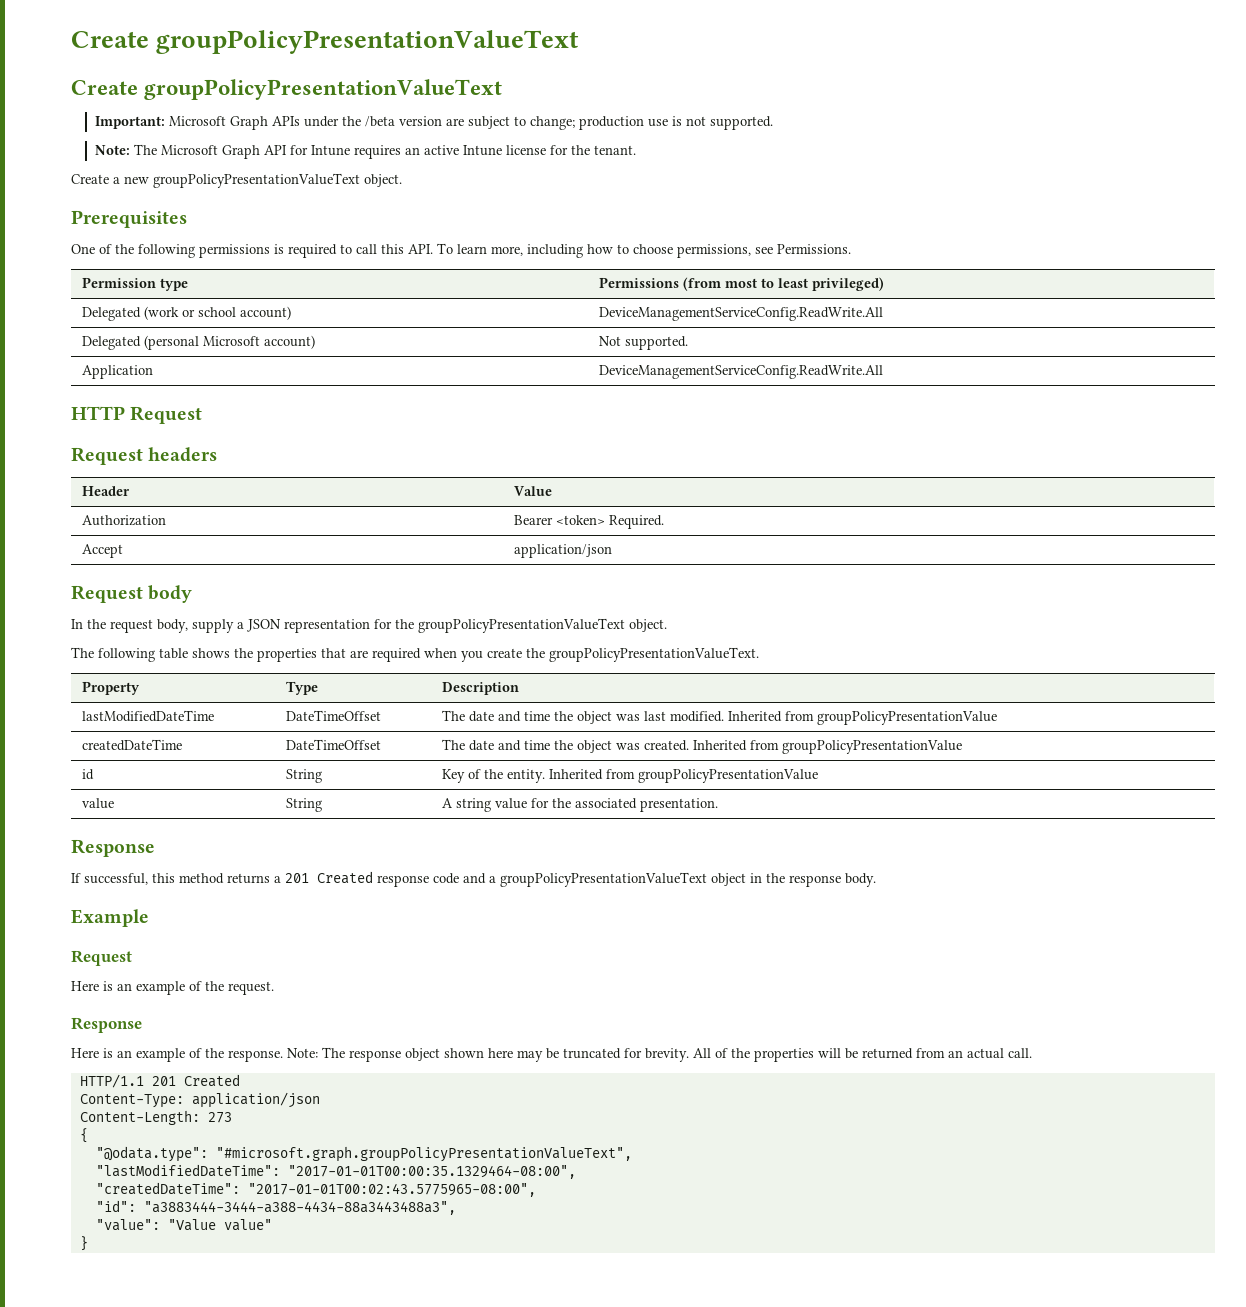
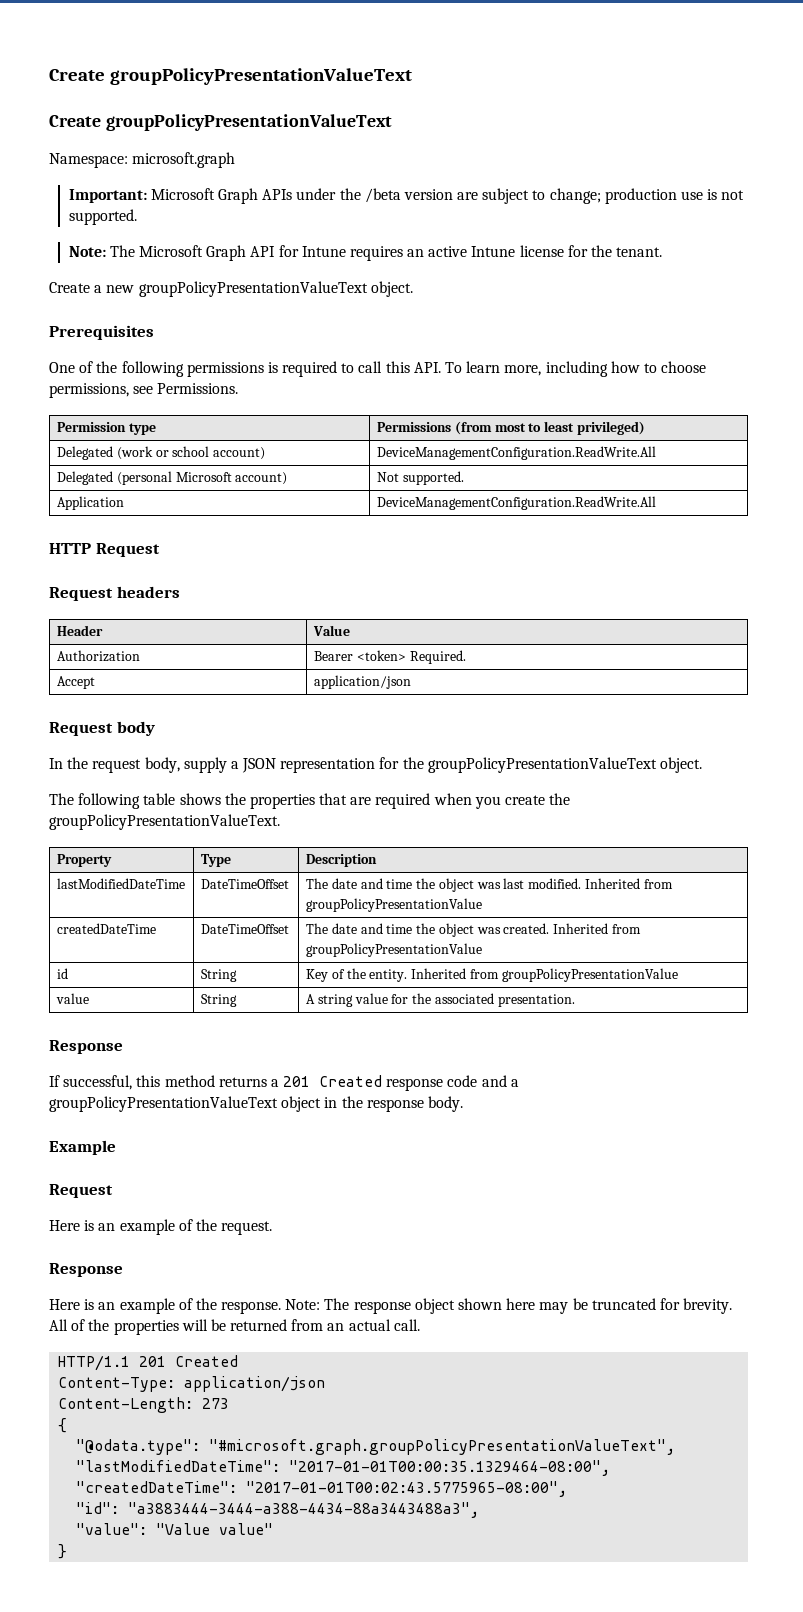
+ Namespace: microsoft.graph
- Delegated (work or school account) | DeviceManagementServiceConfig.ReadWrite.All
+ Delegated (work or school account) | DeviceManagementConfiguration.ReadWrite.All
- Application | DeviceManagementServiceConfig.ReadWrite.All
+ Application | DeviceManagementConfiguration.ReadWrite.All

